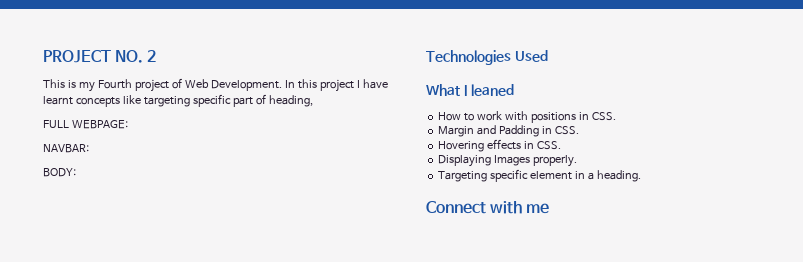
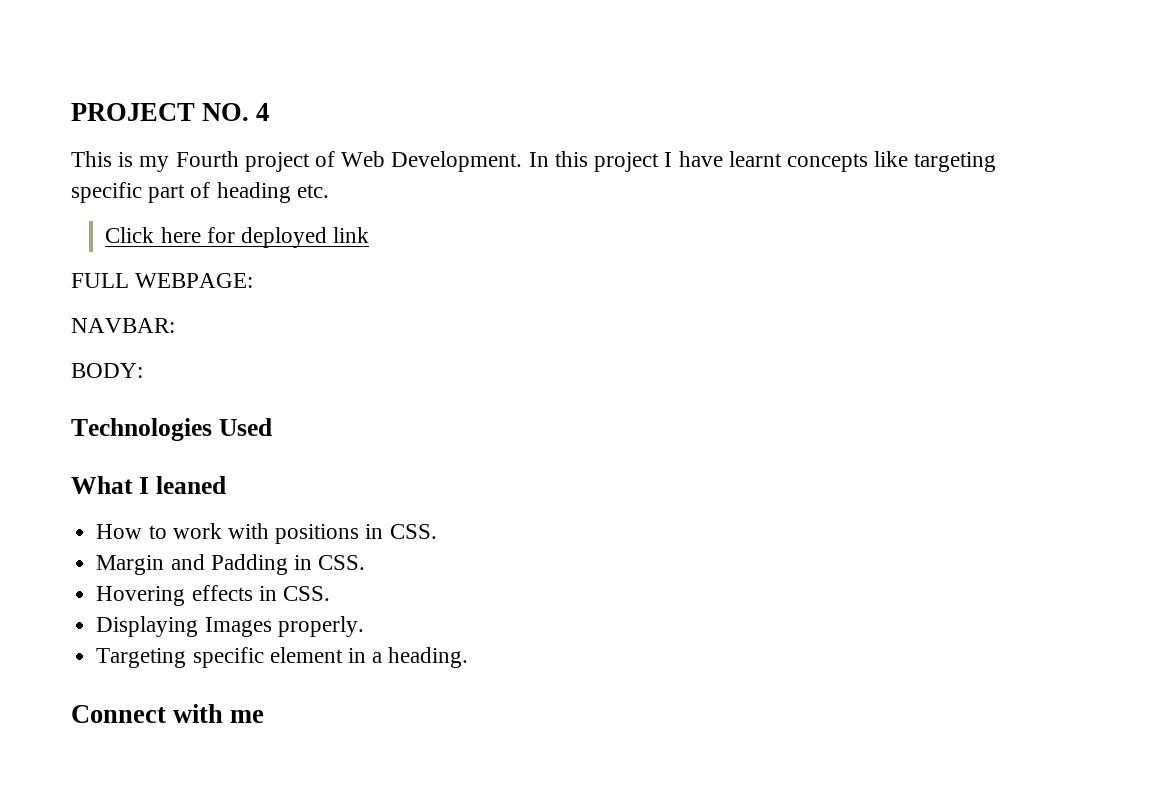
- PROJECT NO. 2
+ PROJECT NO. 4
- In this project I have learnt concepts like targeting specific part of heading,
+ In this project I have learnt concepts like targeting specific part of heading etc.
+ Click here for deployed link

